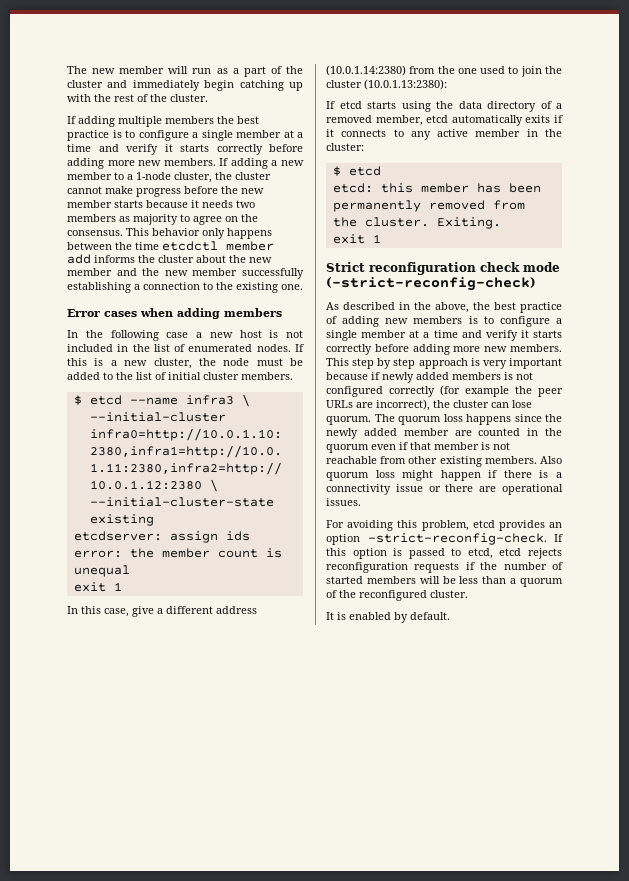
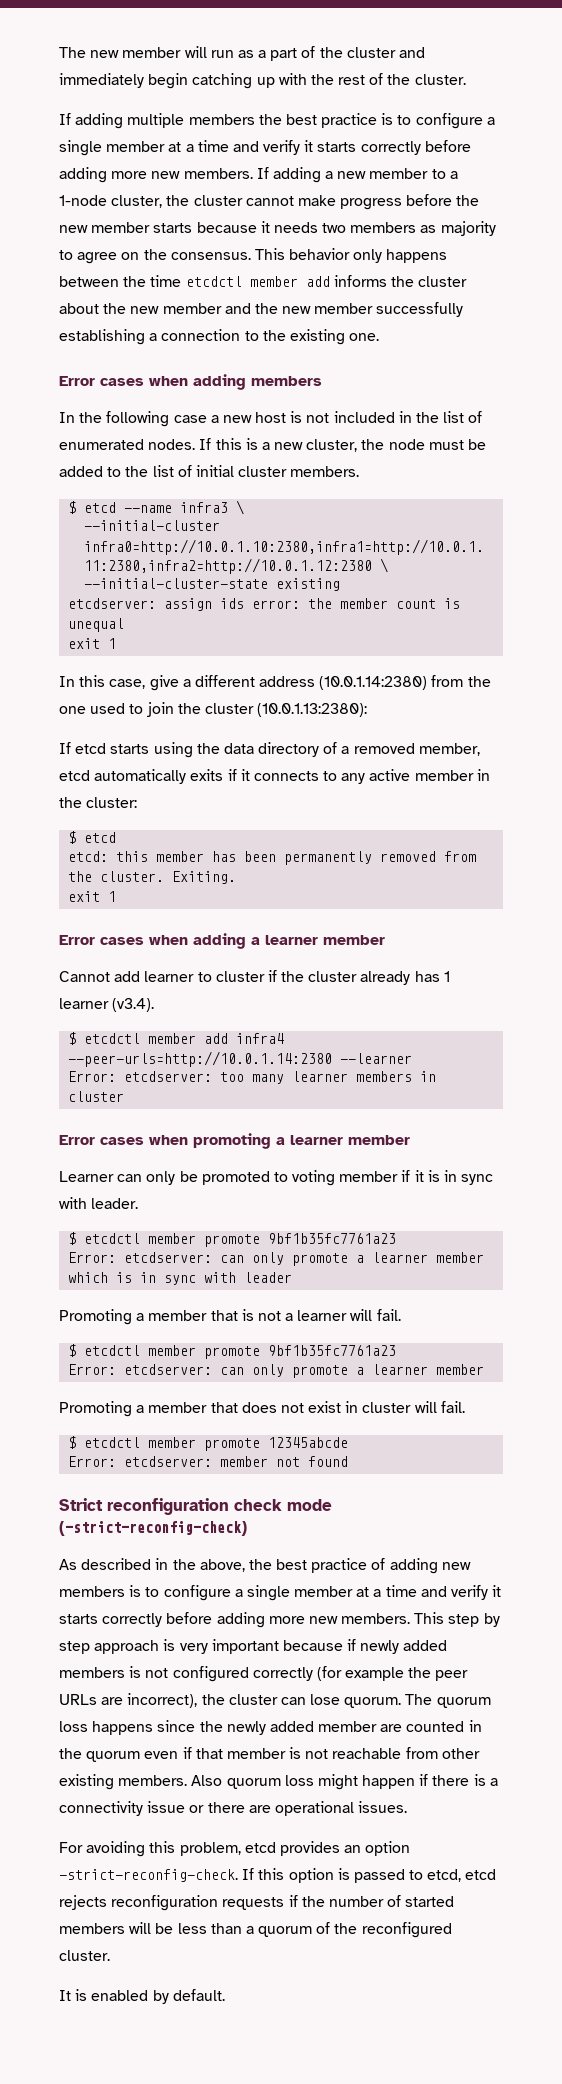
+ Error cases when adding a learner member
+ Cannot add learner to cluster if the cluster already has 1 learner (v3.4).
+ $ etcdctl member add infra4 --peer-urls=http://10.0.1.14:2380 --learner
+ Error: etcdserver: too many learner members in cluster
+ Error cases when promoting a learner member
+ Learner can only be promoted to voting member if it is in sync with leader.
+ $ etcdctl member promote 9bf1b35fc7761a23
+ Error: etcdserver: can only promote a learner member which is in sync with leader
+ Promoting a member that is not a learner will fail.
+ $ etcdctl member promote 9bf1b35fc7761a23
+ Error: etcdserver: can only promote a learner member
+ Promoting a member that does not exist in cluster will fail.
+ $ etcdctl member promote 12345abcde
+ Error: etcdserver: member not found

